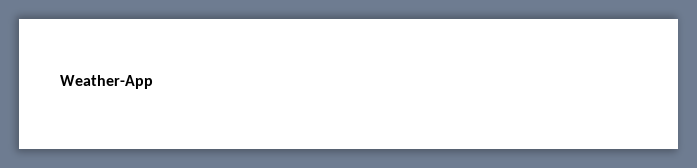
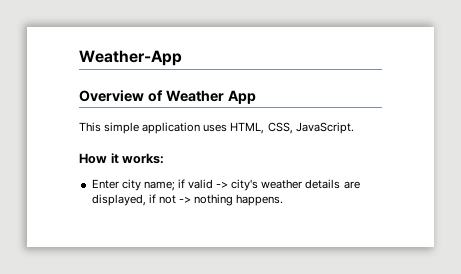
+ Overview of Weather App
+ This simple application uses HTML, CSS, JavaScript.
+ How it works:
+ Enter city name; if valid -> city's weather details are displayed, if not -> nothing happens.

